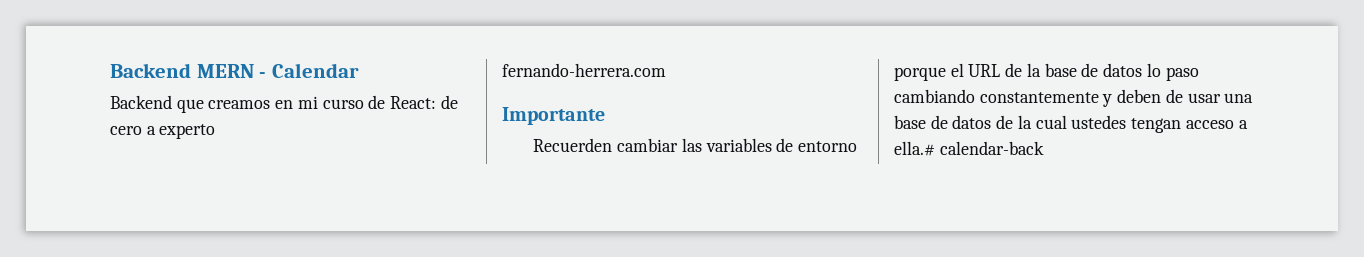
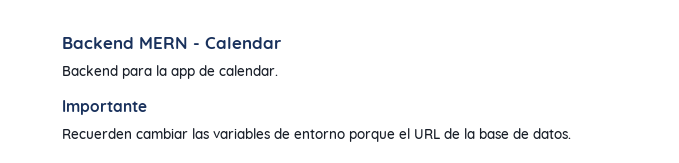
- Backend que creamos en mi curso de React: de cero a experto
- fernando-herrera.com
+ Backend para la app de calendar.
- Recuerden cambiar las variables de entorno porque el URL de la base de datos lo paso cambiando constantemente y deben de usar una base de datos de la cual ustedes tengan acceso a ella.# calendar-back
+ Recuerden cambiar las variables de entorno porque el URL de la base de datos.

